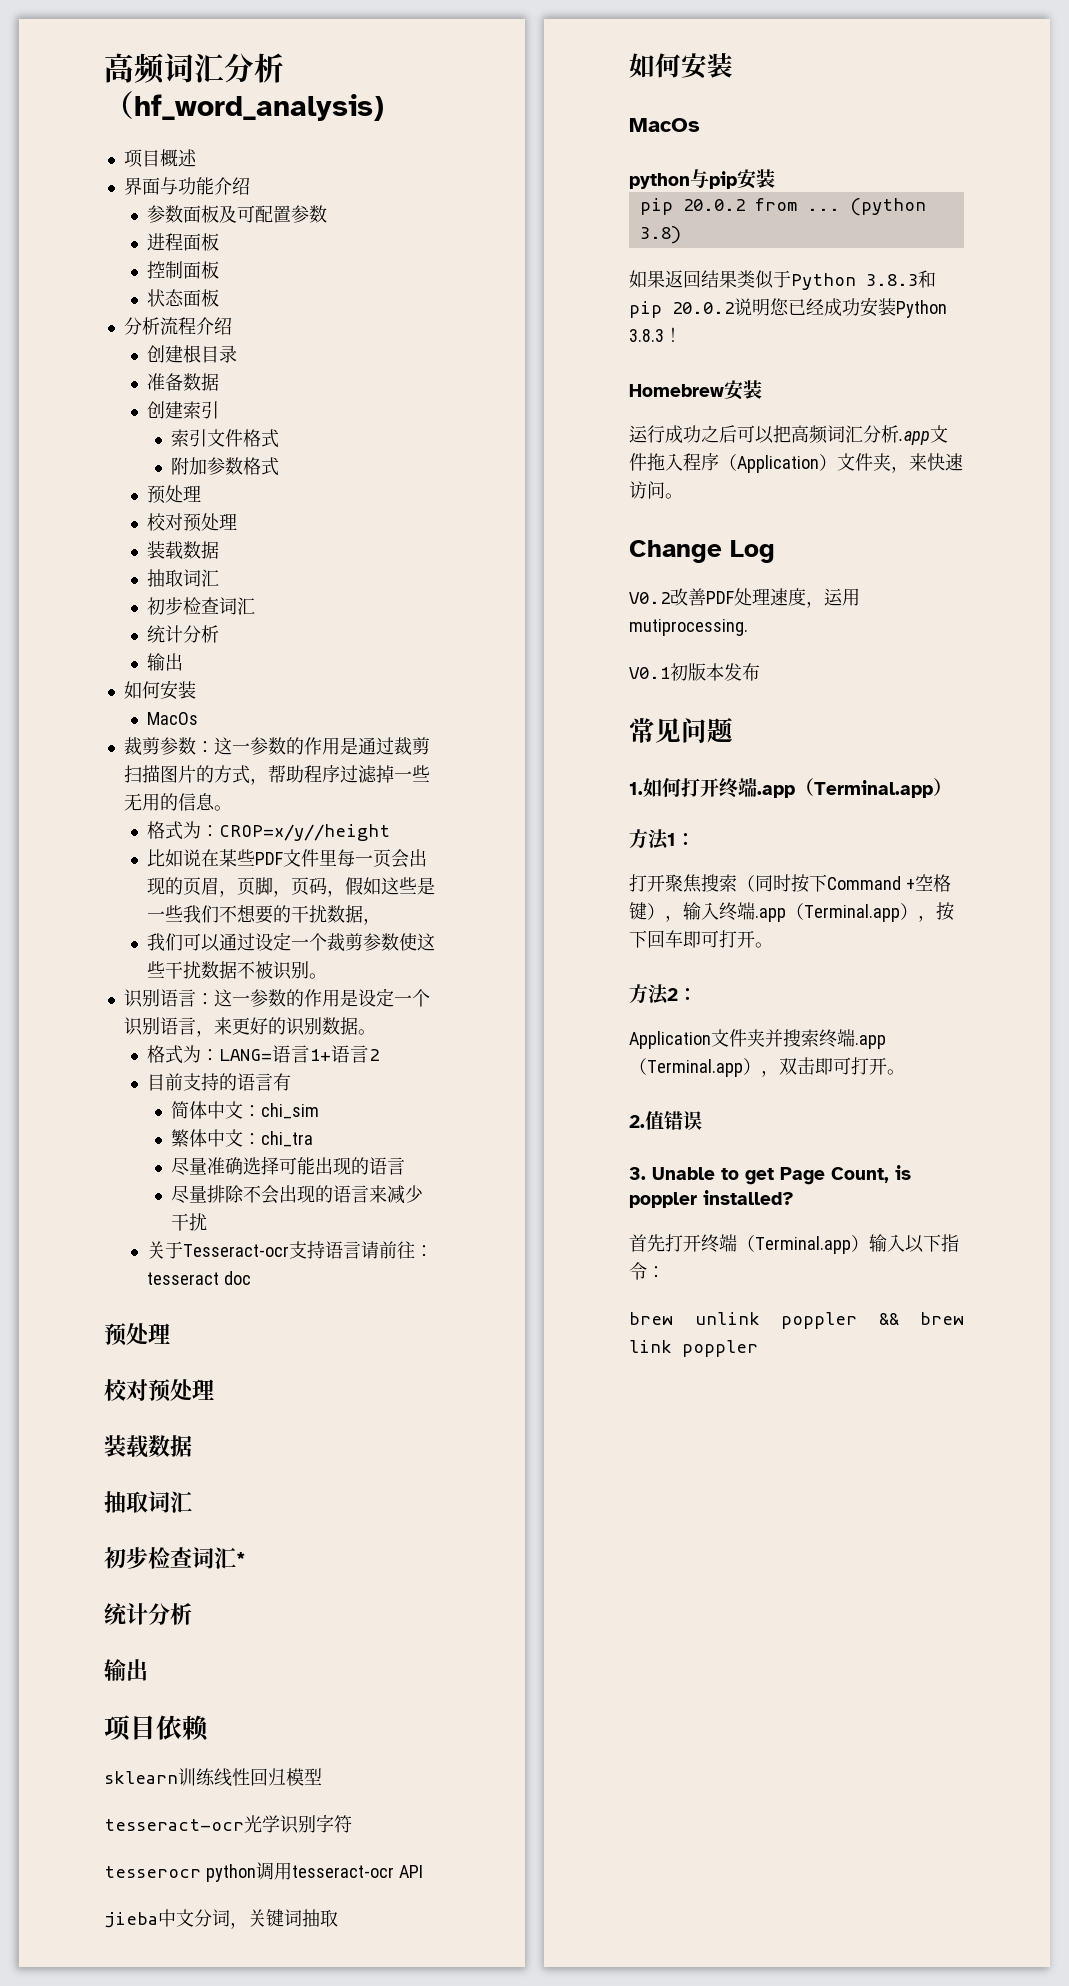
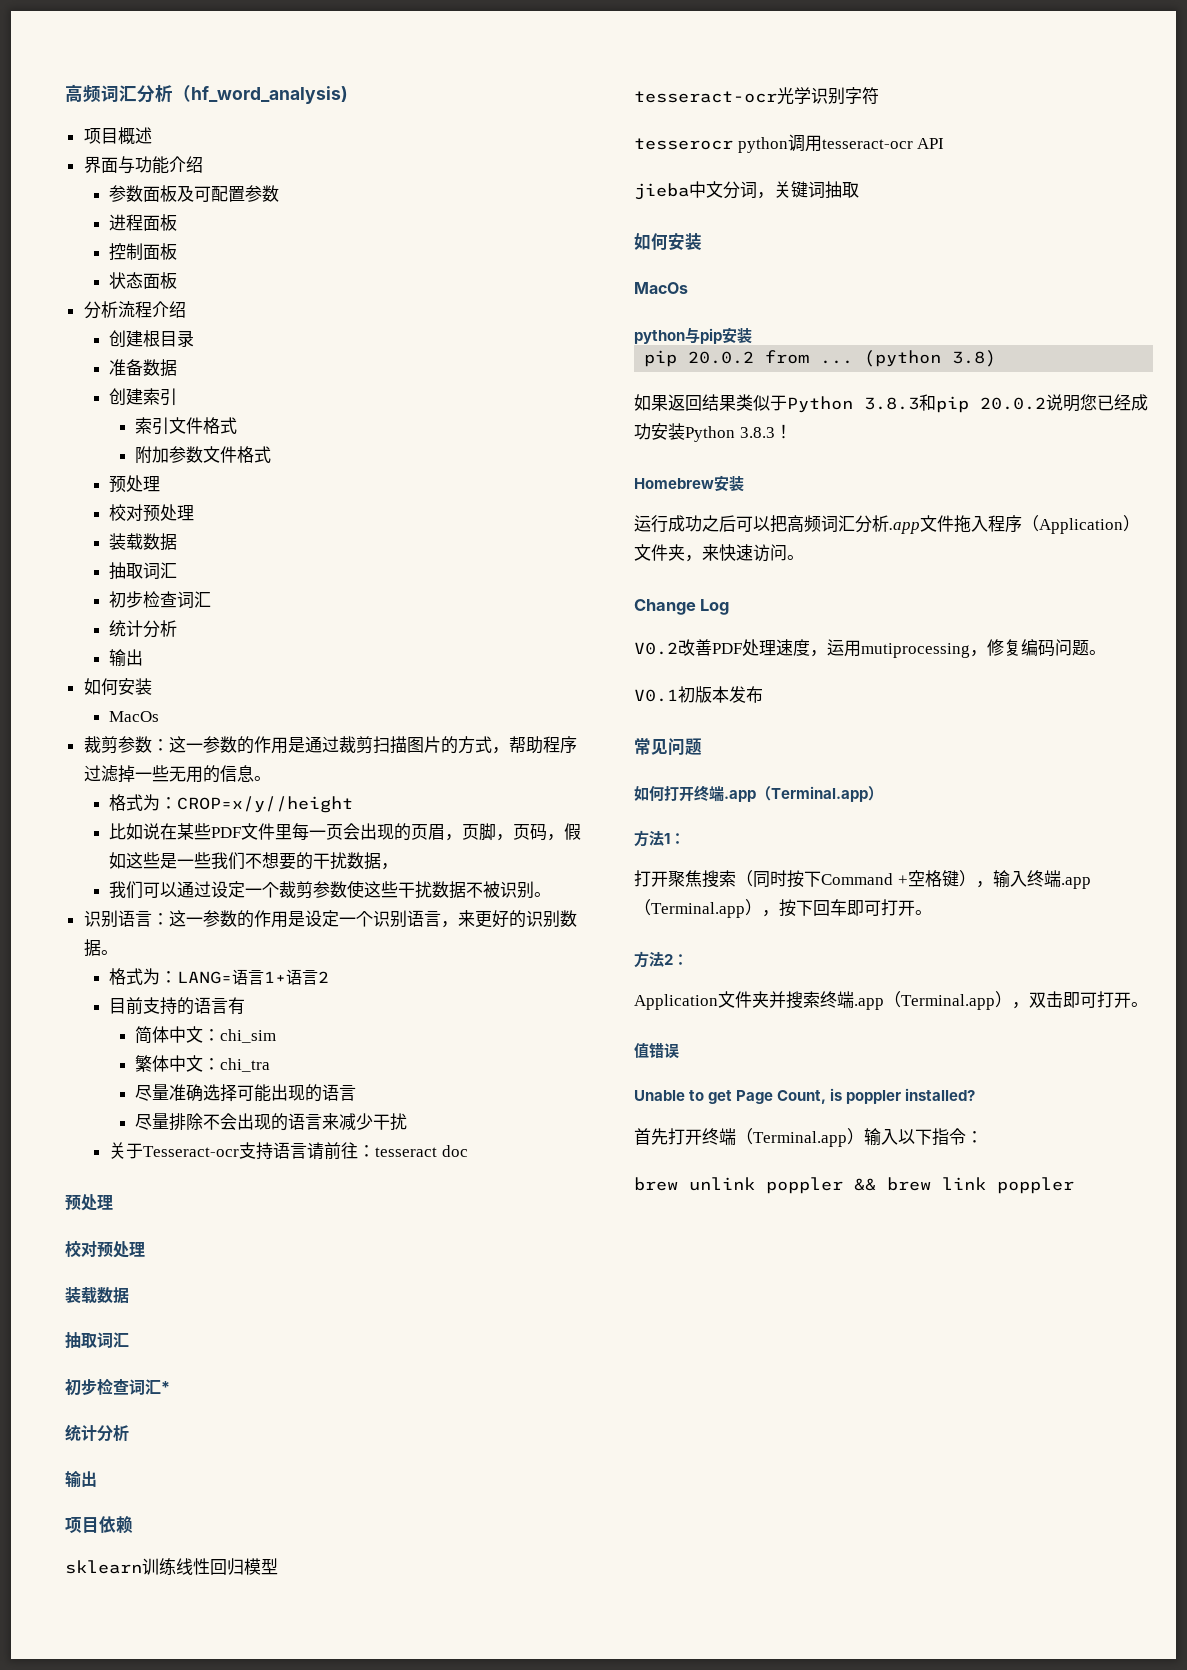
- 附加参数格式
+ 附加参数文件格式
- V0.2改善PDF处理速度，运用mutiprocessing.
+ V0.2改善PDF处理速度，运用mutiprocessing，修复编码问题。
- 1.如何打开终端.app（Terminal.app）
+ 如何打开终端.app（Terminal.app）
- 2.值错误
+ 值错误
- 3. Unable to get Page Count, is poppler installed?
+ Unable to get Page Count, is poppler installed?

